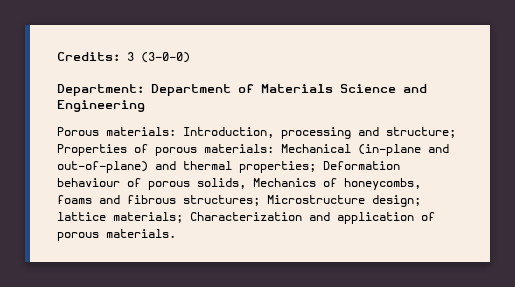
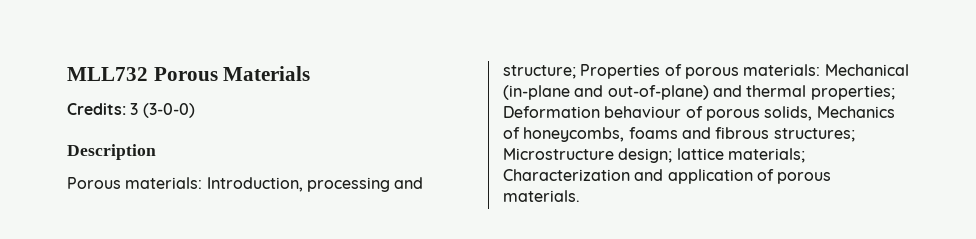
+ MLL732 Porous Materials
- Department: Department of Materials Science and Engineering
+ Description

